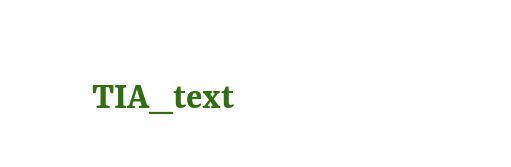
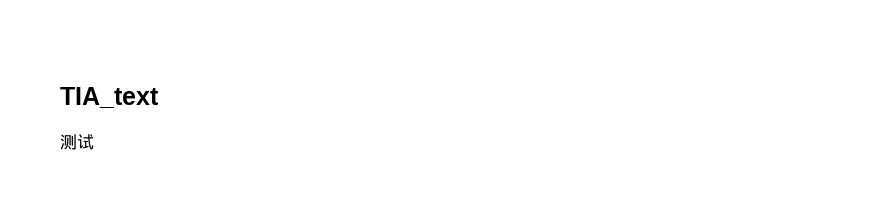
+ 测试

